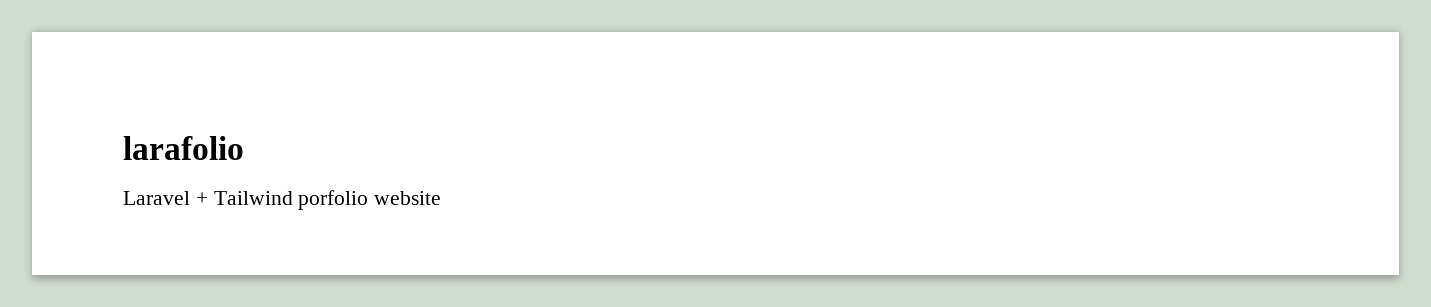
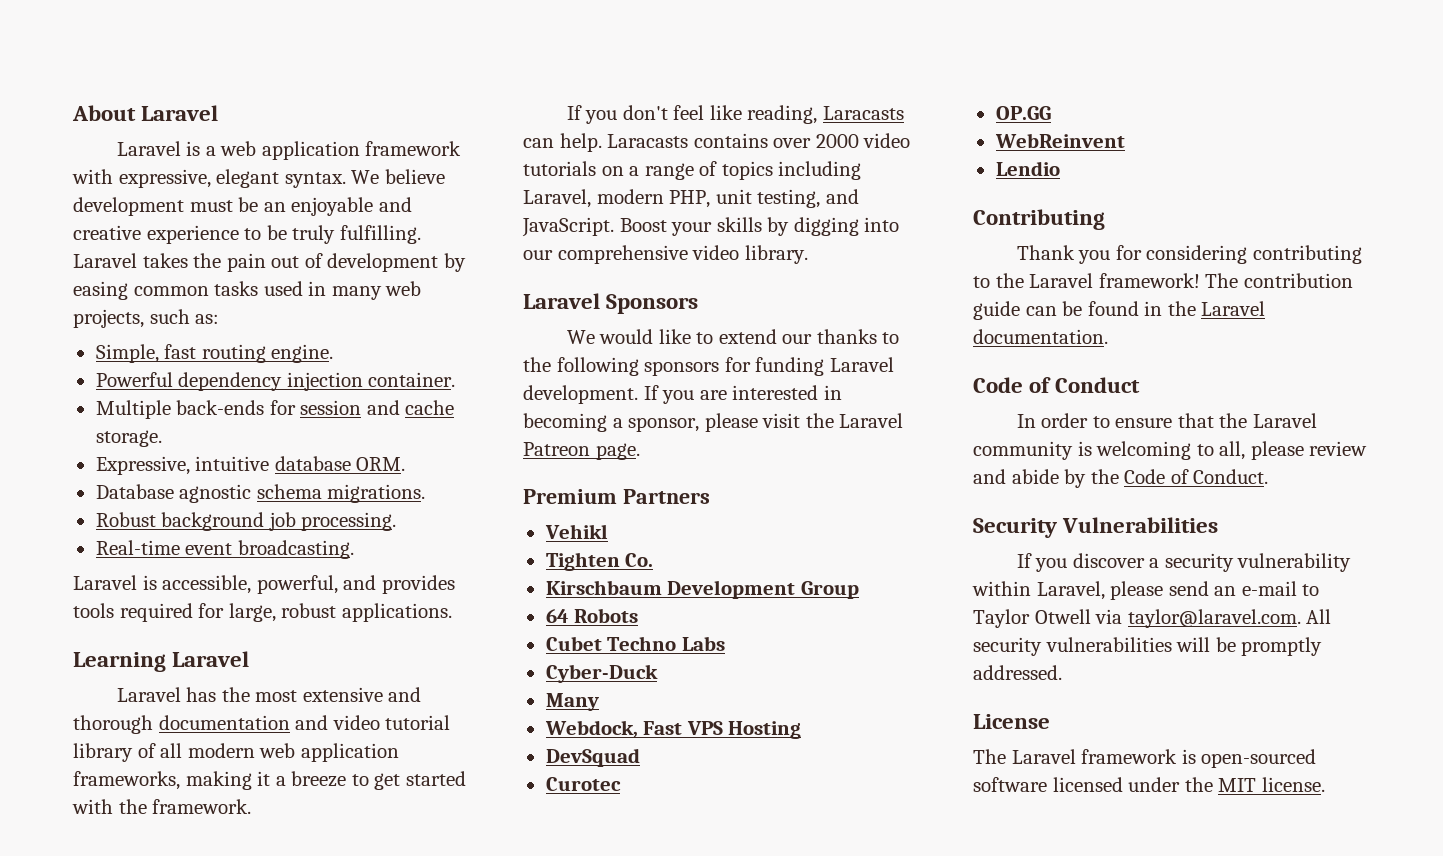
- larafolio
- Laravel + Tailwind porfolio website
+ About Laravel
+ Laravel is a web application framework with expressive, elegant syntax. We believe development must be an enjoyable and creative experience to be truly fulfilling. Laravel takes the pain out of development by easing common tasks used in many web projects, such as:
+ Simple, fast routing engine.
+ Powerful dependency injection container.
+ Multiple back-ends for session and cache storage.
+ Expressive, intuitive database ORM.
+ Database agnostic schema migrations.
+ Robust background job processing.
+ Real-time event broadcasting.
+ Laravel is accessible, powerful, and provides tools required for large, robust applications.
+ Learning Laravel
+ Laravel has the most extensive and thorough documentation and video tutorial library of all modern web application frameworks, making it a breeze to get started with the framework.
+ If you don't feel like reading, Laracasts can help. Laracasts contains over 2000 video tutorials on a range of topics including Laravel, modern PHP, unit testing, and JavaScript. Boost your skills by digging into our comprehensive video library.
+ Laravel Sponsors
+ We would like to extend our thanks to the following sponsors for funding Laravel development. If you are interested in becoming a sponsor, please visit the Laravel Patreon page.
+ Premium Partners
+ Vehikl
+ Tighten Co.
+ Kirschbaum Development Group
+ 64 Robots
+ Cubet Techno Labs
+ Cyber-Duck
+ Many
+ Webdock, Fast VPS Hosting
+ DevSquad
+ Curotec
+ OP.GG
+ WebReinvent
+ Lendio
+ Contributing
+ Thank you for considering contributing to the Laravel framework! The contribution guide can be found in the Laravel documentation.
+ Code of Conduct
+ In order to ensure that the Laravel community is welcoming to all, please review and abide by the Code of Conduct.
+ Security Vulnerabilities
+ If you discover a security vulnerability within Laravel, please send an e-mail to Taylor Otwell via taylor@laravel.com. All security vulnerabilities will be promptly addressed.
+ License
+ The Laravel framework is open-sourced software licensed under the MIT license.

